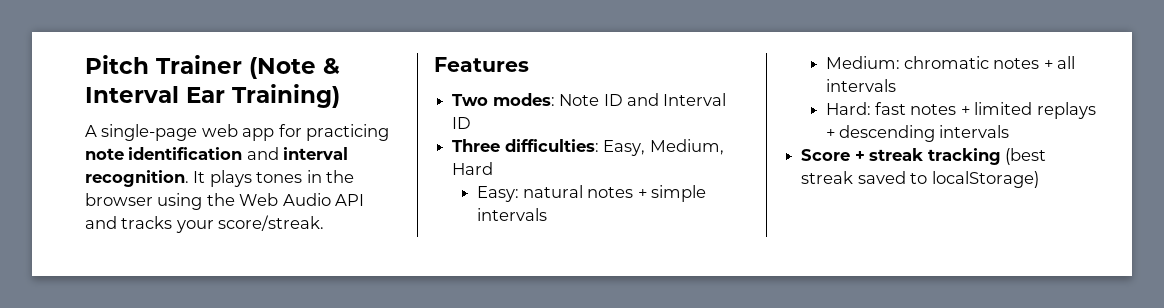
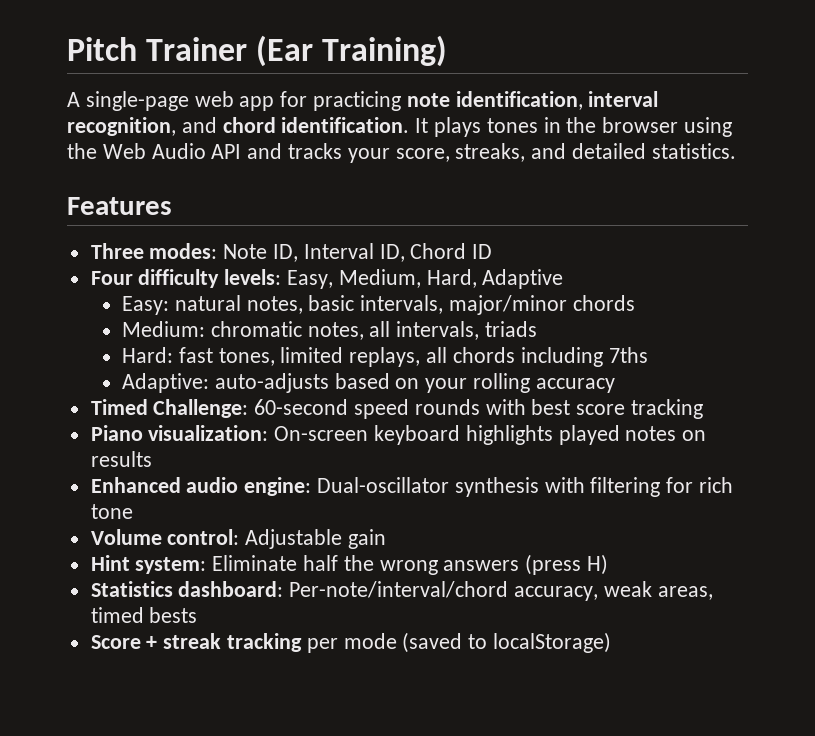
- Pitch Trainer (Note & Interval Ear Training)
+ Pitch Trainer (Ear Training)
- A single-page web app for practicing note identification and interval recognition.
+ A single-page web app for practicing note identification, interval recognition, and chord identification.
- It plays tones in the browser using the Web Audio API and tracks your score/streak.
+ It plays tones in the browser using the Web Audio API and tracks your score, streaks, and detailed statistics.
- Two modes: Note ID and Interval ID
- Three difficulties: Easy, Medium, Hard
- Easy: natural notes + simple intervals
- Medium: chromatic notes + all intervals
- Hard: fast notes + limited replays + descending intervals
+ Three modes: Note ID, Interval ID, Chord ID
+ Four difficulty levels: Easy, Medium, Hard, Adaptive
+ Easy: natural notes, basic intervals, major/minor chords
+ Medium: chromatic notes, all intervals, triads
+ Hard: fast tones, limited replays, all chords including 7ths
+ Adaptive: auto-adjusts based on your rolling accuracy
+ Timed Challenge: 60-second speed rounds with best score tracking
+ Piano visualization: On-screen keyboard highlights played notes on results
+ Enhanced audio engine: Dual-oscillator synthesis with filtering for rich tone
+ Volume control: Adjustable gain
+ Hint system: Eliminate half the wrong answers (press H)
+ Statistics dashboard: Per-note/interval/chord accuracy, weak areas, timed bests
- Score + streak tracking (best streak saved to localStorage)
+ Score + streak tracking per mode (saved to localStorage)

